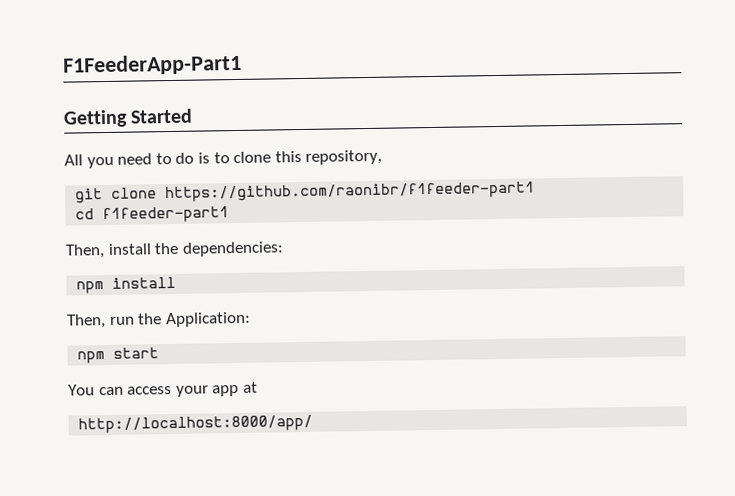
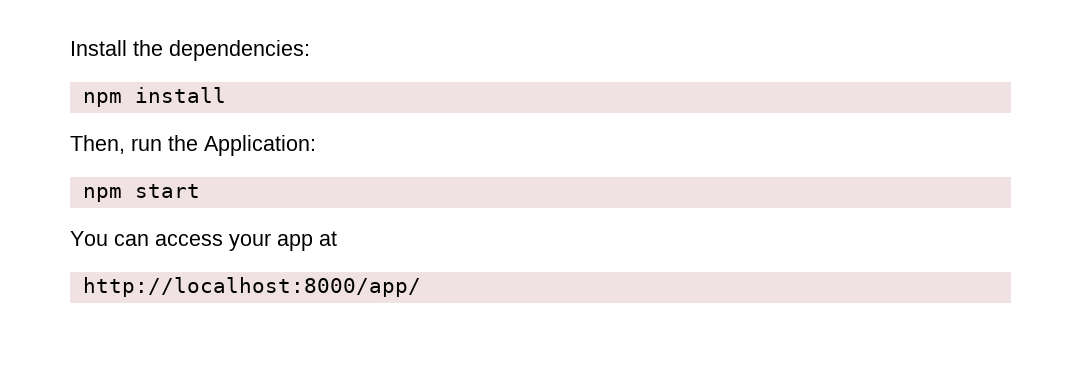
- F1FeederApp-Part1
- Getting Started
- All you need to do is to clone this repository,
- git clone https://github.com/raonibr/f1feeder-part1
- cd f1feeder-part1
- Then, install the dependencies:
+ Install the dependencies:

